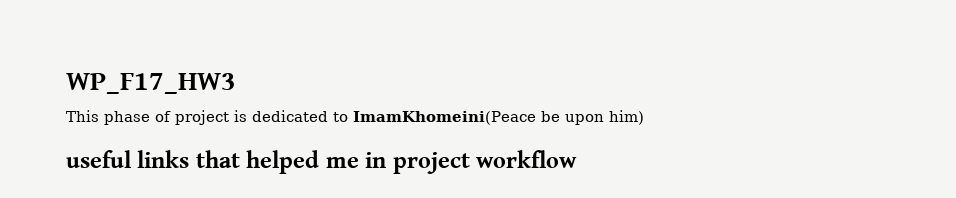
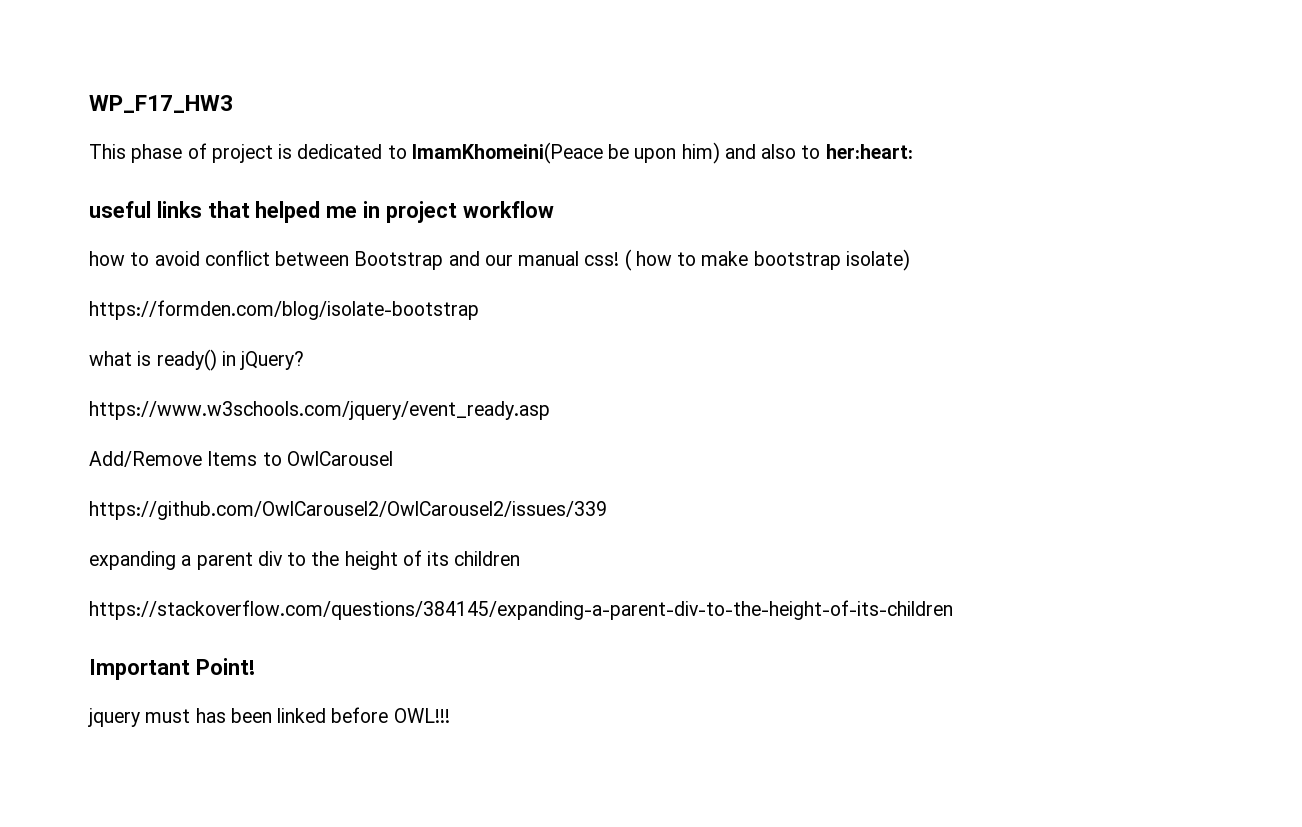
- This phase of project is dedicated to ImamKhomeini(Peace be upon him)
+ This phase of project is dedicated to ImamKhomeini(Peace be upon him) and also to her:heart:
+ how to avoid conflict between Bootstrap and our manual css! ( how to make bootstrap isolate)
+ https://formden.com/blog/isolate-bootstrap
+ what is ready() in jQuery?
+ https://www.w3schools.com/jquery/event_ready.asp
+ Add/Remove Items to OwlCarousel
+ https://github.com/OwlCarousel2/OwlCarousel2/issues/339
+ expanding a parent div to the height of its children
+ https://stackoverflow.com/questions/384145/expanding-a-parent-div-to-the-height-of-its-children
+ Important Point!
+ jquery must has been linked before OWL!!!

